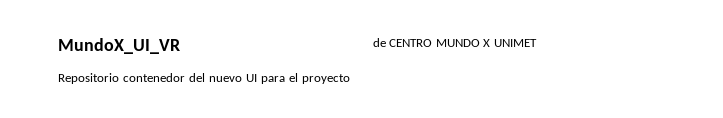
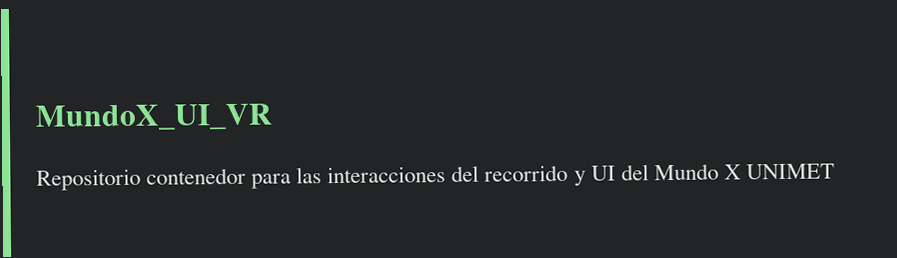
- Repositorio contenedor del nuevo UI para el proyecto de CENTRO MUNDO X UNIMET
+ Repositorio contenedor para las interacciones del recorrido y UI del Mundo X UNIMET

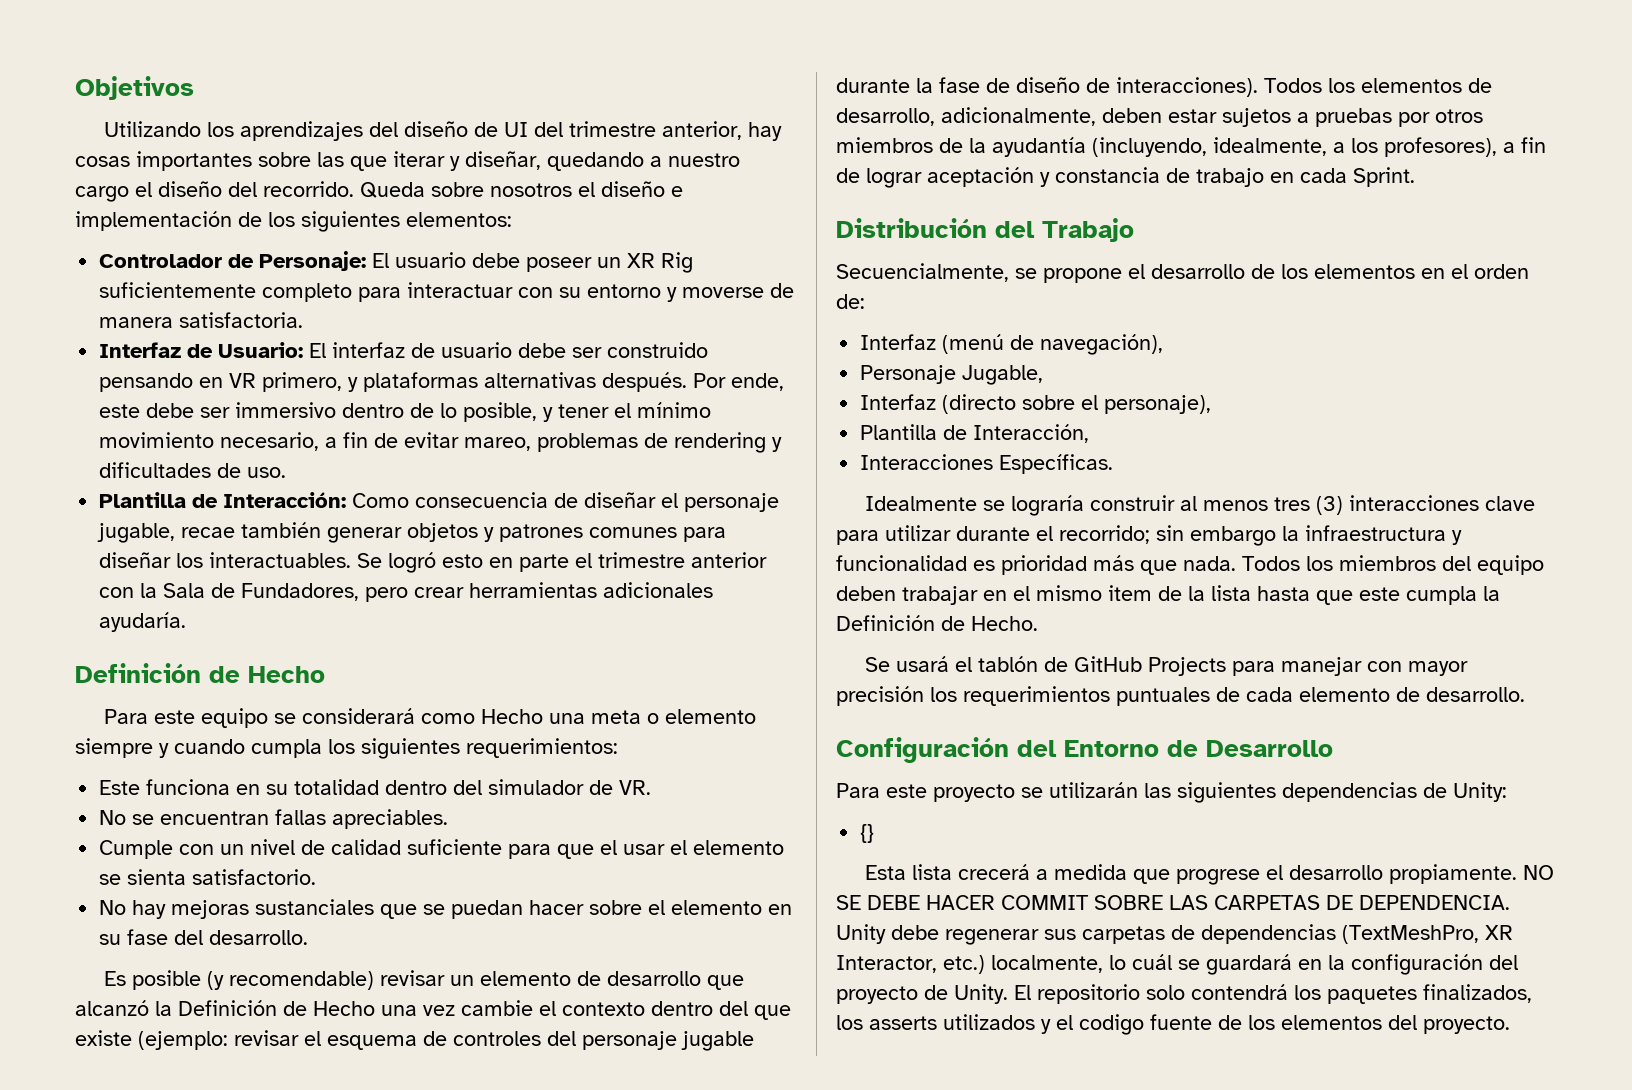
- MundoX_UI_VR
- Repositorio contenedor para las interacciones del recorrido y UI del Mundo X UNIMET
+ Objetivos
+ Utilizando los aprendizajes del diseño de UI del trimestre anterior, hay cosas importantes sobre las que iterar y diseñar, quedando a nuestro cargo el diseño del recorrido. Queda sobre nosotros el diseño e implementación de los siguientes elementos:
+ Controlador de Personaje: El usuario debe poseer un XR Rig suficientemente completo para interactuar con su entorno y moverse de manera satisfactoria.
+ Interfaz de Usuario: El interfaz de usuario debe ser construido pensando en VR primero, y plataformas alternativas después. Por ende, este debe ser immersivo dentro de lo posible, y tener el mínimo movimiento necesario, a fin de evitar mareo, problemas de rendering y dificultades de uso.
+ Plantilla de Interacción: Como consecuencia de diseñar el personaje jugable, recae también generar objetos y patrones comunes para diseñar los interactuables. Se logró esto en parte el trimestre anterior con la Sala de Fundadores, pero crear herramientas adicionales ayudaría.
+ Definición de Hecho
+ Para este equipo se considerará como Hecho una meta o elemento siempre y cuando cumpla los siguientes requerimientos:
+ Este funciona en su totalidad dentro del simulador de VR.
+ No se encuentran fallas apreciables.
+ Cumple con un nivel de calidad suficiente para que el usar el elemento se sienta satisfactorio.
+ No hay mejoras sustanciales que se puedan hacer sobre el elemento en su fase del desarrollo.
+ Es posible (y recomendable) revisar un elemento de desarrollo que alcanzó la Definición de Hecho una vez cambie el contexto dentro del que existe (ejemplo: revisar el esquema de controles del personaje jugable durante la fase de diseño de interacciones). Todos los elementos de desarrollo, adicionalmente, deben estar sujetos a pruebas por otros miembros de la ayudantía (incluyendo, idealmente, a los profesores), a fin de lograr aceptación y constancia de trabajo en cada Sprint.
+ Distribución del Trabajo
+ Secuencialmente, se propone el desarrollo de los elementos en el orden de:
+ Interfaz (menú de navegación),
+ Personaje Jugable,
+ Interfaz (directo sobre el personaje),
+ Plantilla de Interacción,
+ Interacciones Específicas.
+ Idealmente se lograría construir al menos tres (3) interacciones clave para utilizar durante el recorrido; sin embargo la infraestructura y funcionalidad es prioridad más que nada. Todos los miembros del equipo deben trabajar en el mismo item de la lista hasta que este cumpla la Definición de Hecho.
+ Se usará el tablón de GitHub Projects para manejar con mayor precisión los requerimientos puntuales de cada elemento de desarrollo.
+ Configuración del Entorno de Desarrollo
+ Para este proyecto se utilizarán las siguientes dependencias de Unity:
+ {}
+ Esta lista crecerá a medida que progrese el desarrollo propiamente. NO SE DEBE HACER COMMIT SOBRE LAS CARPETAS DE DEPENDENCIA. Unity debe regenerar sus carpetas de dependencias (TextMeshPro, XR Interactor, etc.) localmente, lo cuál se guardará en la configuración del proyecto de Unity. El repositorio solo contendrá los paquetes finalizados, los asserts utilizados y el codigo fuente de los elementos del proyecto.

